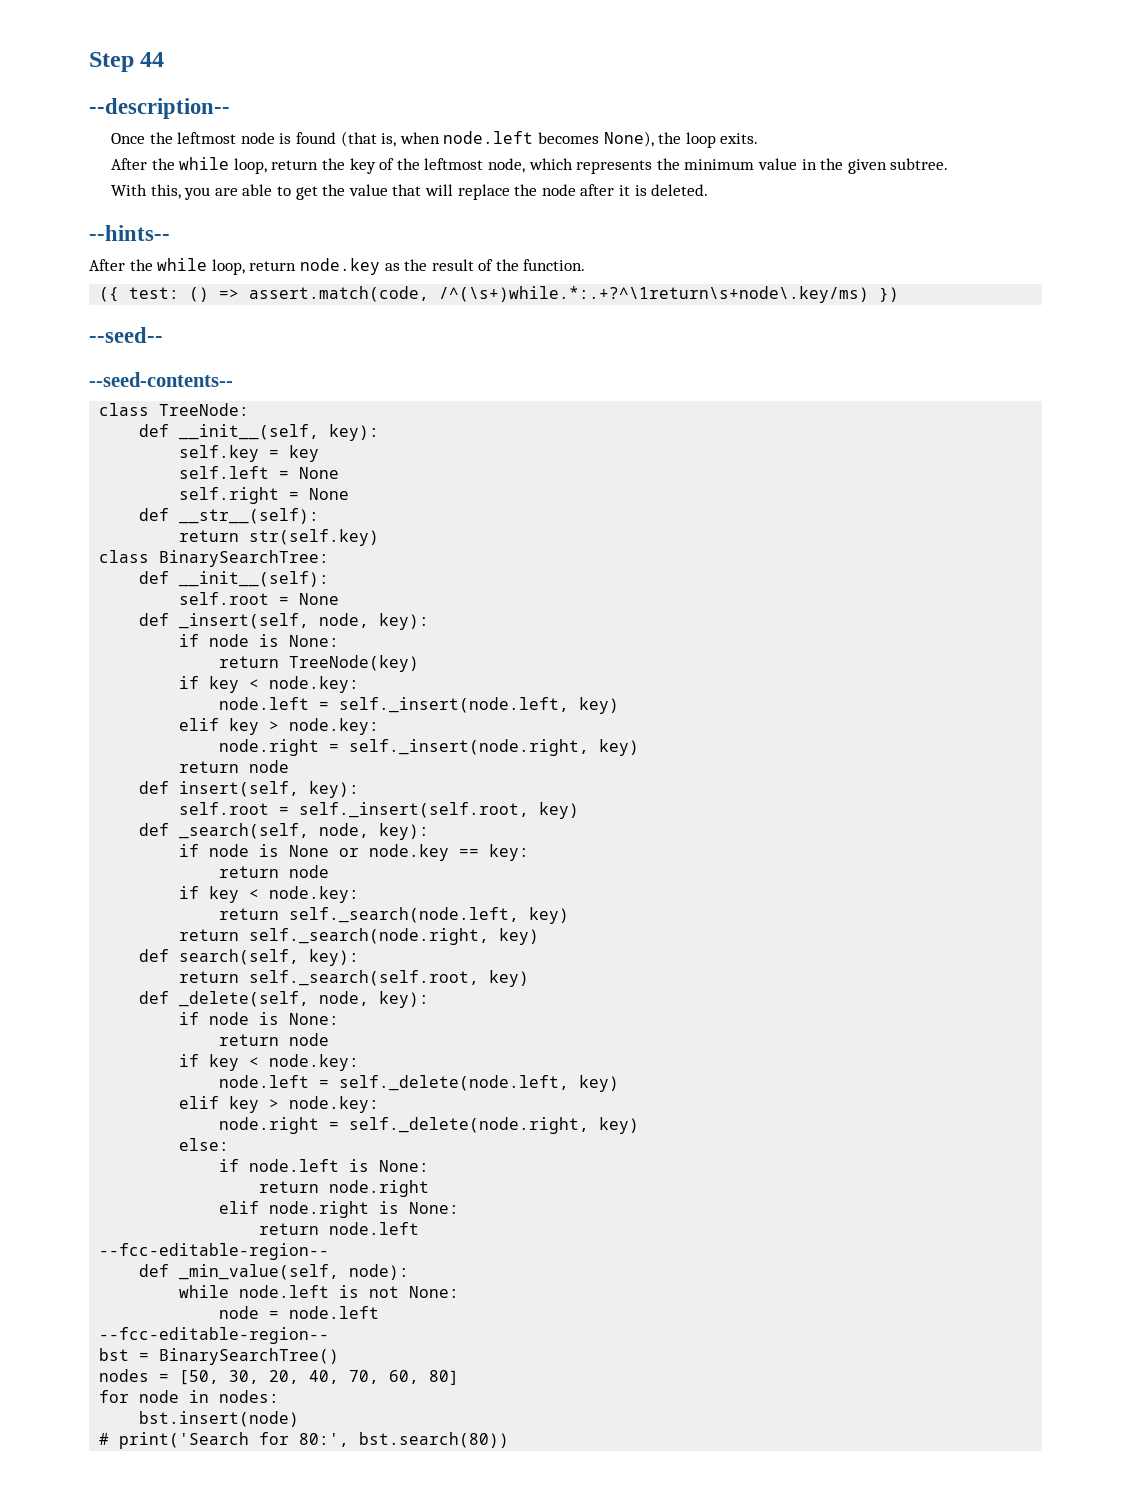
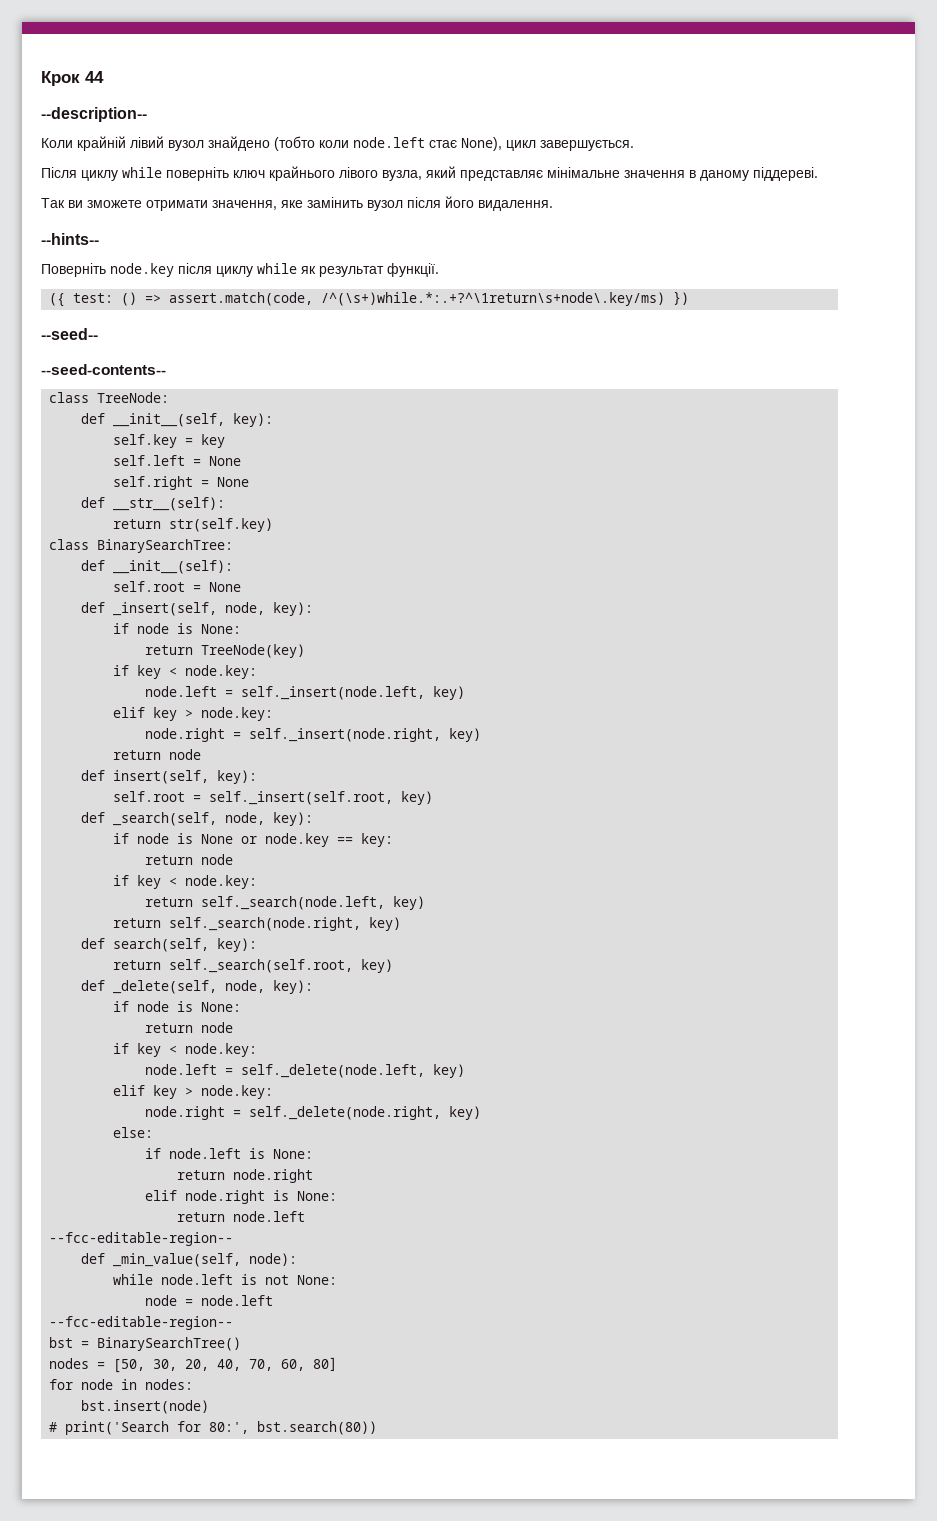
- Step 44
+ Крок 44
- Once the leftmost node is found (that is, when node.left becomes None), the loop exits.
- After the while loop, return the key of the leftmost node, which represents the minimum value in the given subtree.
- With this, you are able to get the value that will replace the node after it is deleted.
+ Коли крайній лівий вузол знайдено (тобто коли node.left стає None), цикл завершується.
+ Після циклу while поверніть ключ крайнього лівого вузла, який представляє мінімальне значення в даному піддереві.
+ Так ви зможете отримати значення, яке замінить вузол після його видалення.
  --hints--
- After the while loop, return node.key as the result of the function.
+ Поверніть node.key після циклу while як результат функції.

